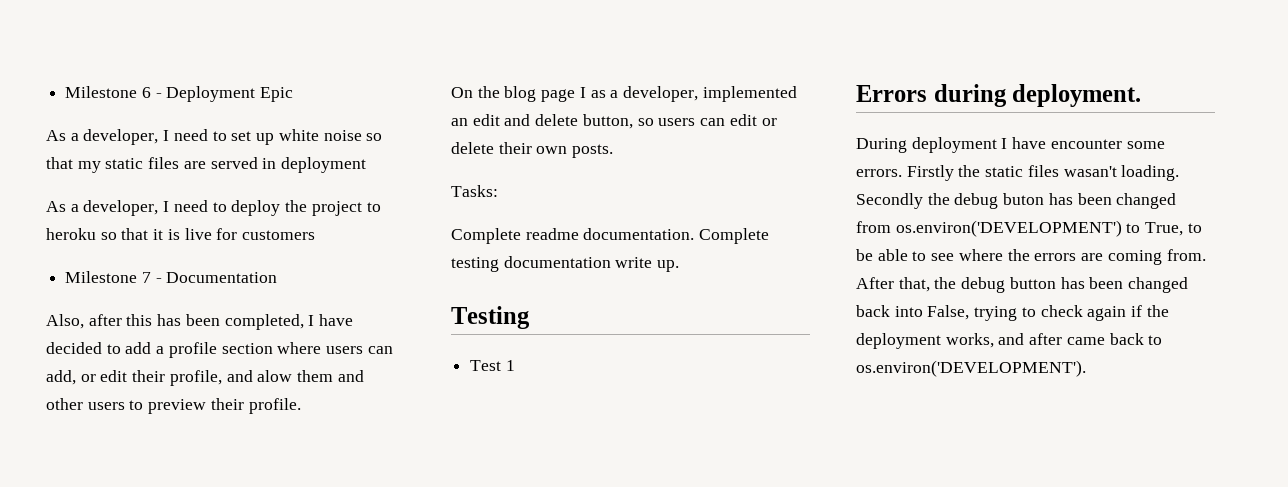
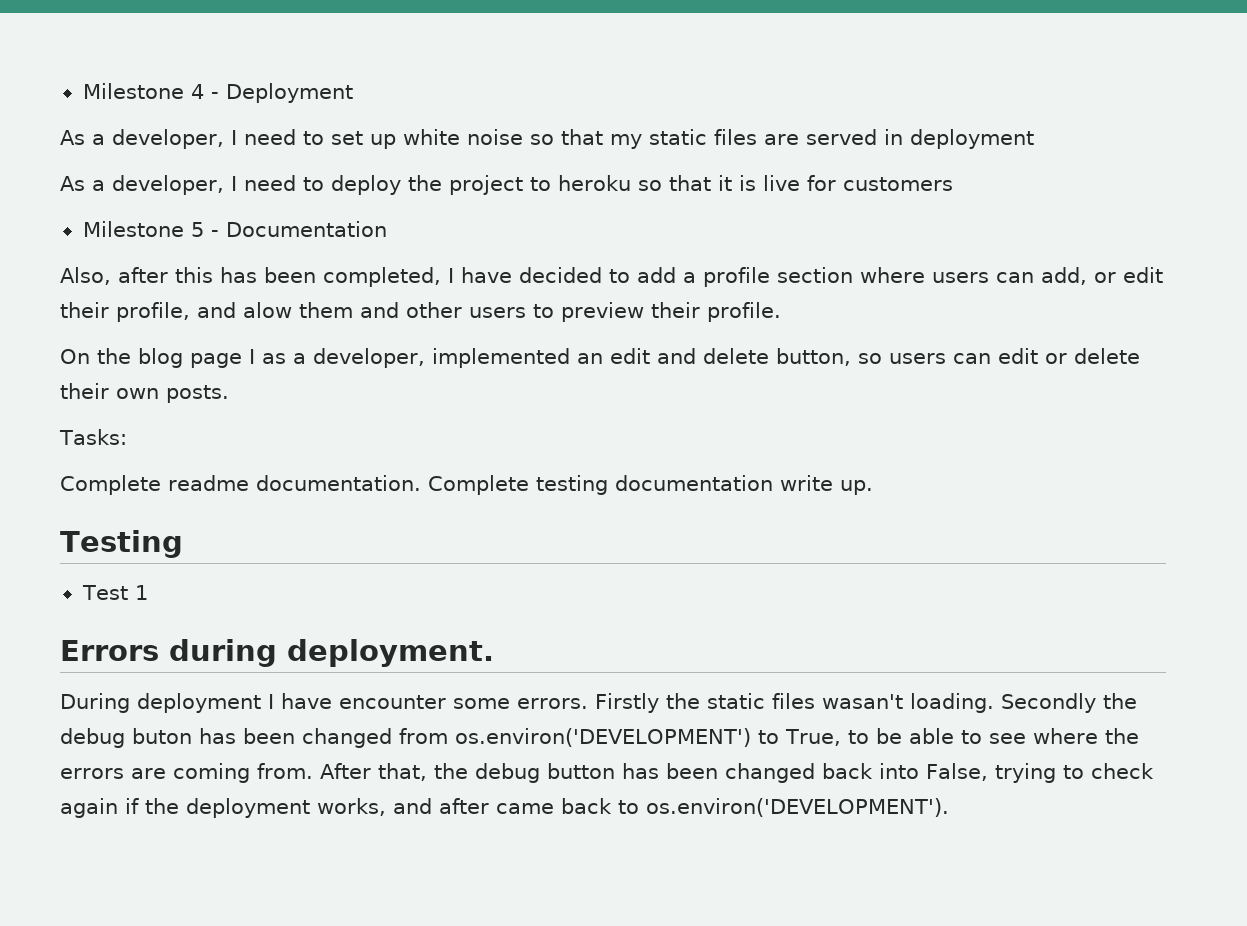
- Milestone 6 - Deployment Epic
+ Milestone 4 - Deployment
- Milestone 7 - Documentation
+ Milestone 5 - Documentation

